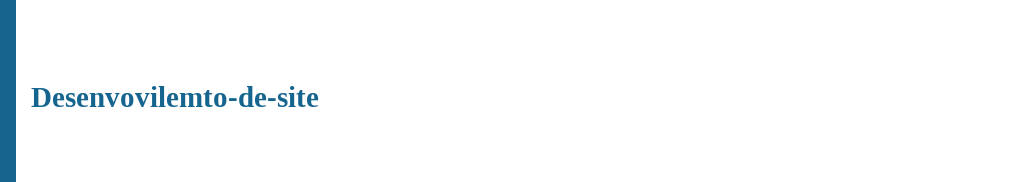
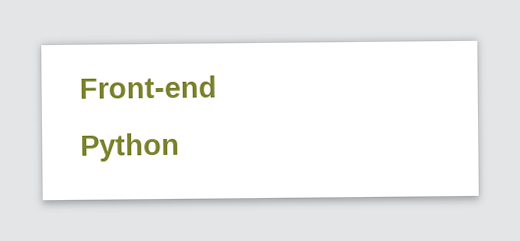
- Desenvovilemto-de-site
+ Front-end
+ Python

